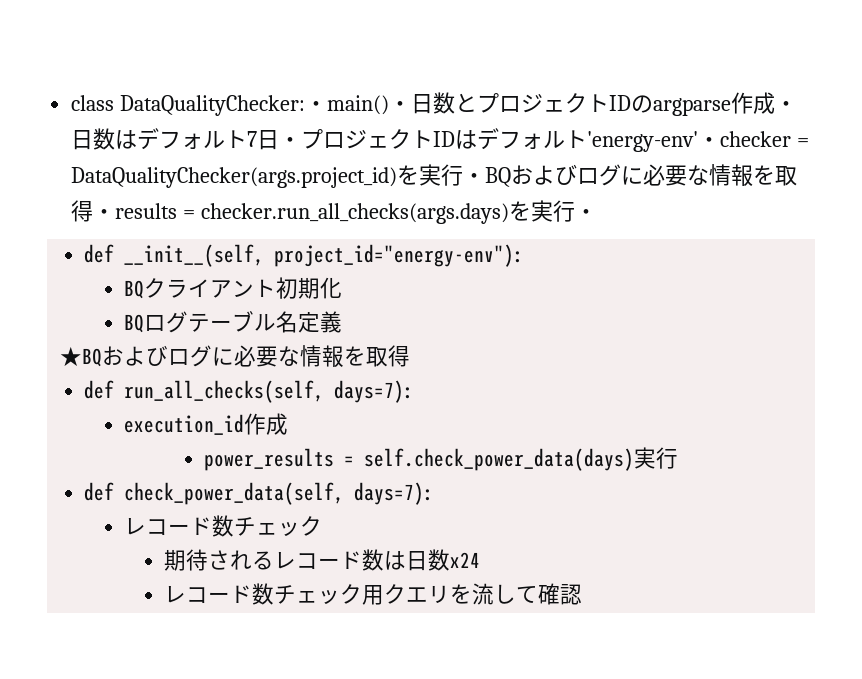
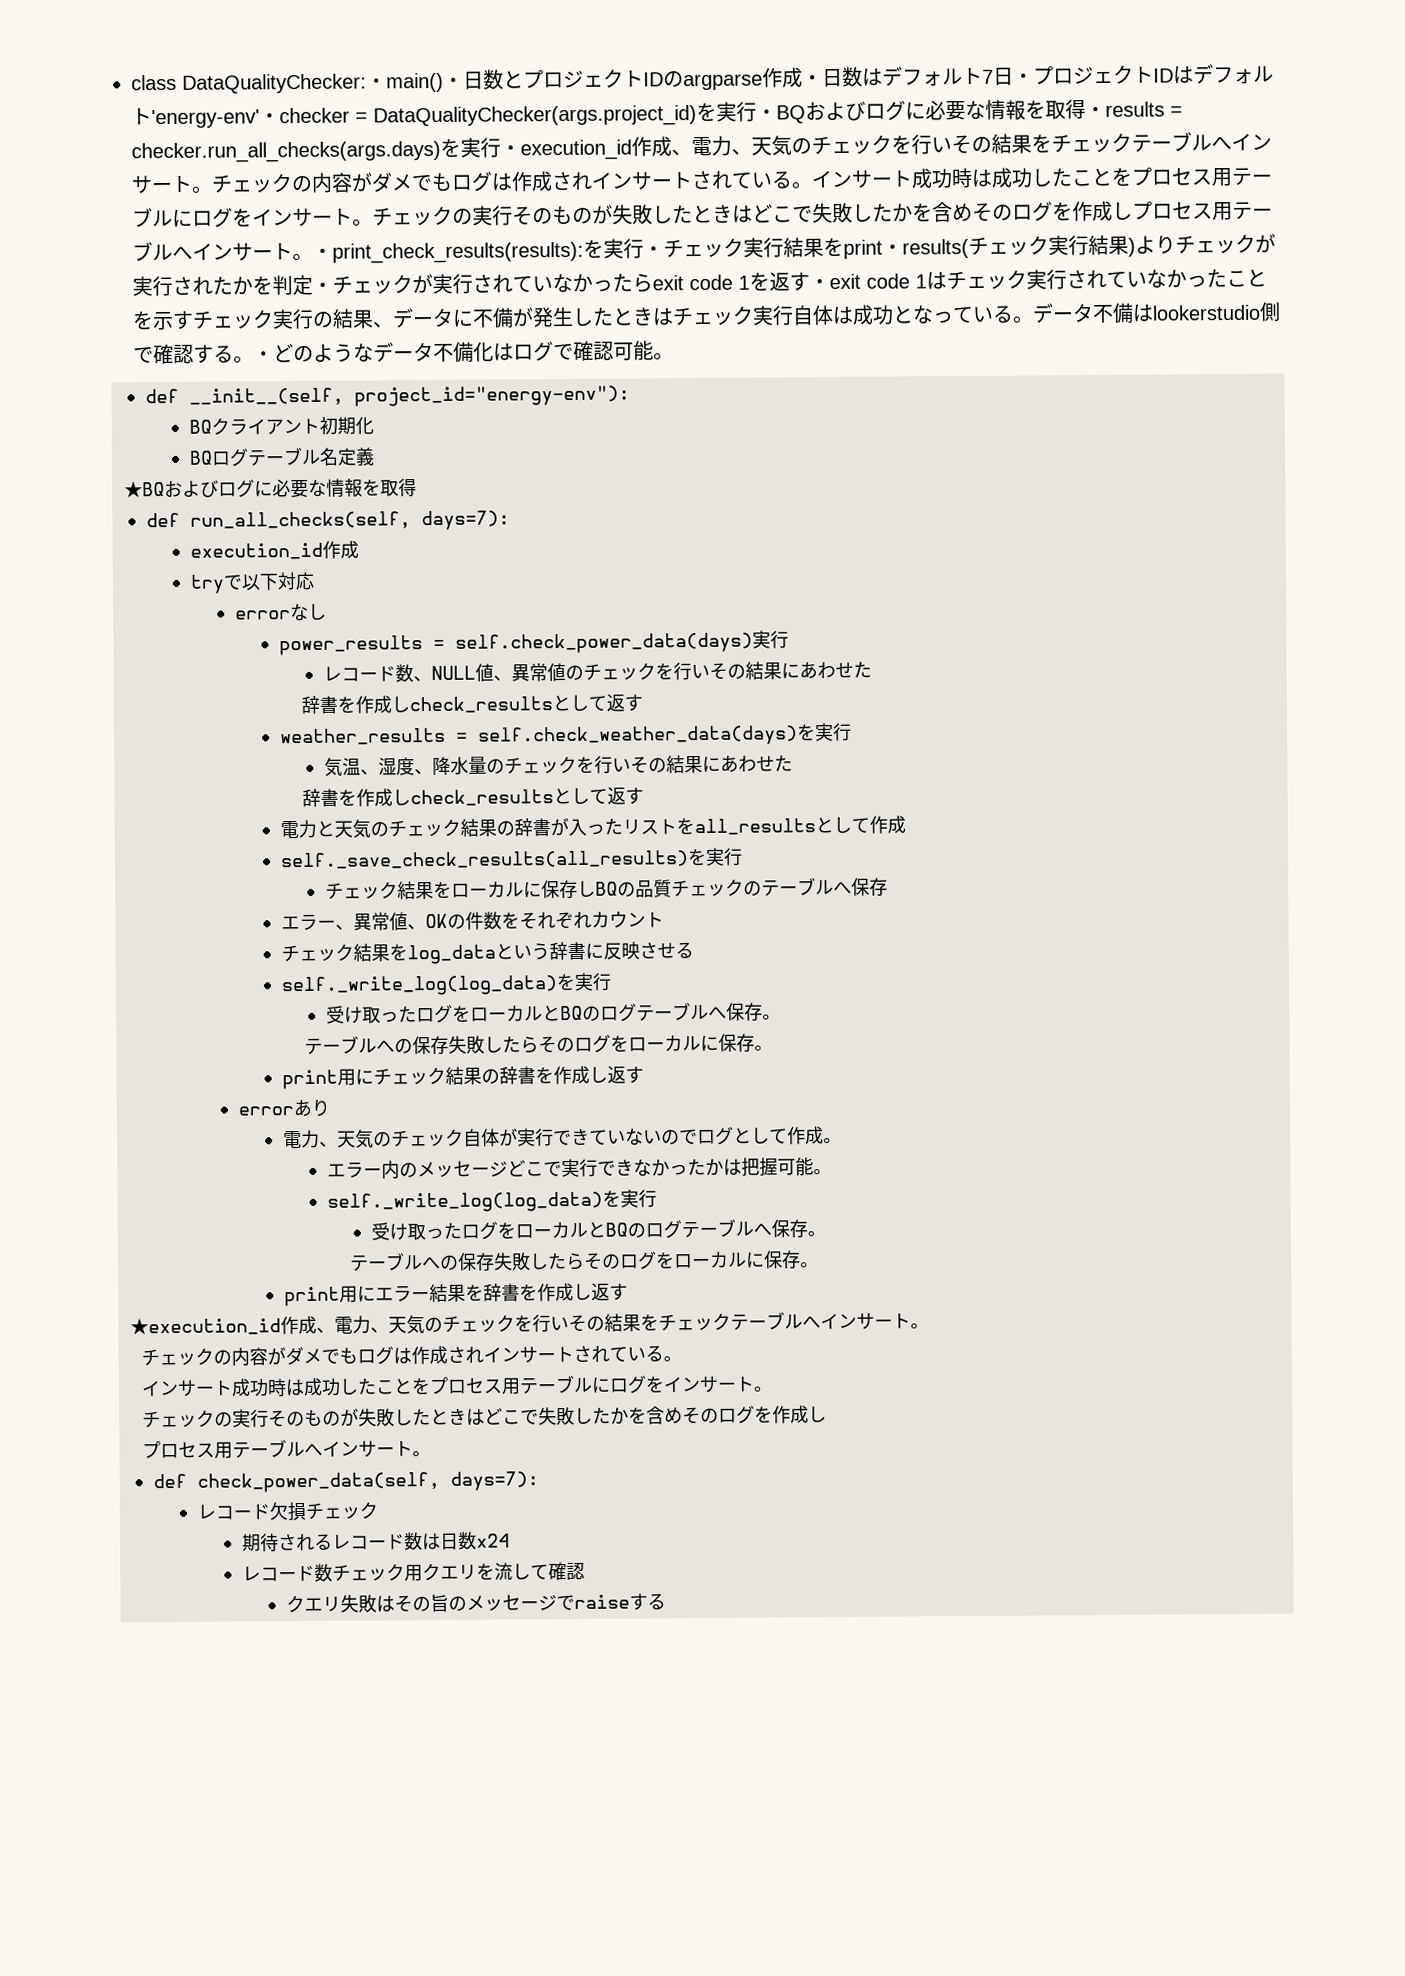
- class DataQualityChecker:・main()・日数とプロジェクトIDのargparse作成・日数はデフォルト7日・プロジェクトIDはデフォルト'energy-env'・checker = DataQualityChecker(args.project_id)を実行・BQおよびログに必要な情報を取得・results = checker.run_all_checks(args.days)を実行・
+ class DataQualityChecker:・main()・日数とプロジェクトIDのargparse作成・日数はデフォルト7日・プロジェクトIDはデフォルト'energy-env'・checker = DataQualityChecker(args.project_id)を実行・BQおよびログに必要な情報を取得・results = checker.run_all_checks(args.days)を実行・execution_id作成、電力、天気のチェックを行いその結果をチェックテーブルへインサート。チェックの内容がダメでもログは作成されインサートされている。インサート成功時は成功したことをプロセス用テーブルにログをインサート。チェックの実行そのものが失敗したときはどこで失敗したかを含めそのログを作成しプロセス用テーブルへインサート。・print_check_results(results):を実行・チェック実行結果をprint・results(チェック実行結果)よりチェックが実行されたかを判定・チェックが実行されていなかったらexit code 1を返す・exit code 1はチェック実行されていなかったことを示すチェック実行の結果、データに不備が発生したときはチェック実行自体は成功となっている。データ不備はlookerstudio側で確認する。・どのようなデータ不備化はログで確認可能。
+ tryで以下対応
+ errorなし
+ レコード数、NULL値、異常値のチェックを行いその結果にあわせた
+ 辞書を作成しcheck_resultsとして返す
+ weather_results = self.check_weather_data(days)を実行
+ 気温、湿度、降水量のチェックを行いその結果にあわせた
+ 辞書を作成しcheck_resultsとして返す
+ 電力と天気のチェック結果の辞書が入ったリストをall_resultsとして作成
+ self._save_check_results(all_results)を実行
+ チェック結果をローカルに保存しBQの品質チェックのテーブルへ保存
+ エラー、異常値、OKの件数をそれぞれカウント
+ チェック結果をlog_dataという辞書に反映させる
+ self._write_log(log_data)を実行
+ 受け取ったログをローカルとBQのログテーブルへ保存。
+ テーブルへの保存失敗したらそのログをローカルに保存。
+ print用にチェック結果の辞書を作成し返す
+ errorあり
+ 電力、天気のチェック自体が実行できていないのでログとして作成。
+ エラー内のメッセージどこで実行できなかったかは把握可能。
+ self._write_log(log_data)を実行
+ 受け取ったログをローカルとBQのログテーブルへ保存。
+ テーブルへの保存失敗したらそのログをローカルに保存。
+ print用にエラー結果を辞書を作成し返す
+ ★execution_id作成、電力、天気のチェックを行いその結果をチェックテーブルへインサート。
+ チェックの内容がダメでもログは作成されインサートされている。
+ インサート成功時は成功したことをプロセス用テーブルにログをインサート。
+ チェックの実行そのものが失敗したときはどこで失敗したかを含めそのログを作成し
+ プロセス用テーブルへインサート。
  def check_power_data(self, days=7):
- レコード数チェック
+ レコード欠損チェック
+ クエリ失敗はその旨のメッセージでraiseする

